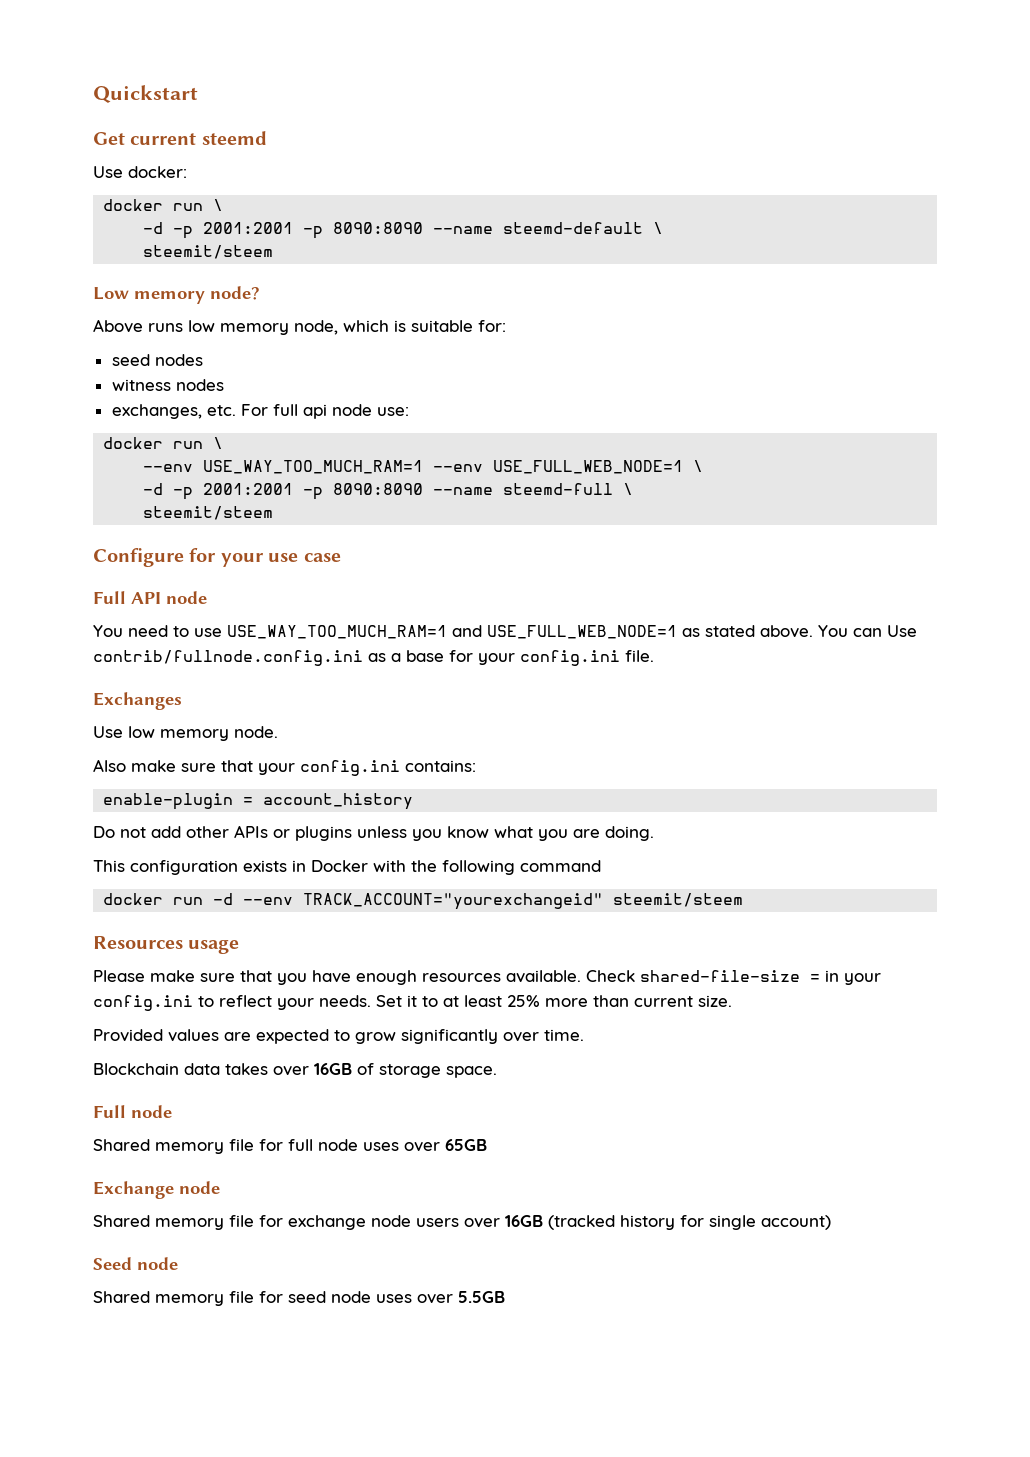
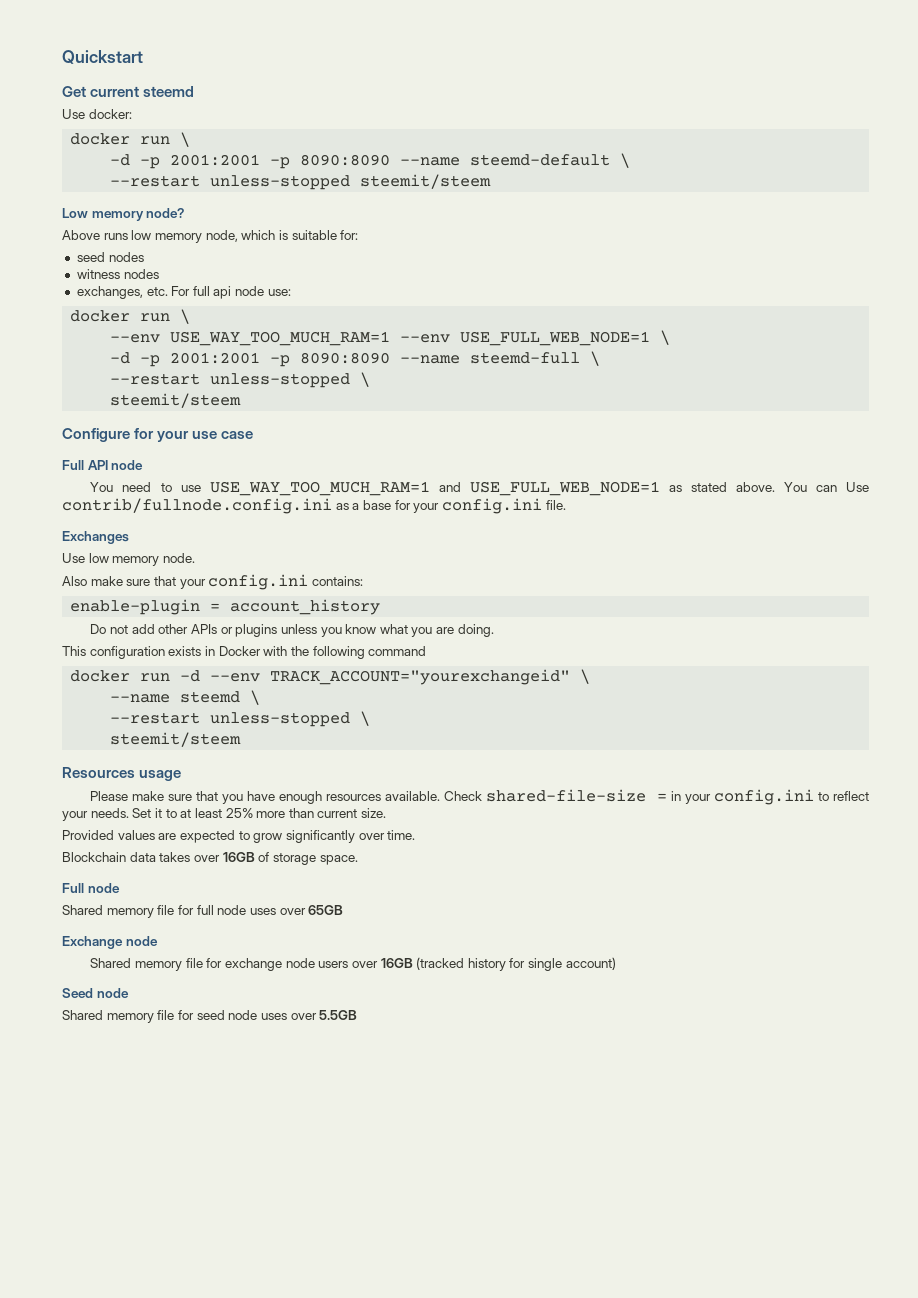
  -d -p 2001:2001 -p 8090:8090 --name steemd-default \
- steemit/steem
+ --restart unless-stopped steemit/steem
  -d -p 2001:2001 -p 8090:8090 --name steemd-full \
+ --restart unless-stopped \
- docker run -d --env TRACK_ACCOUNT="yourexchangeid" steemit/steem
+ docker run -d --env TRACK_ACCOUNT="yourexchangeid" \
+ --name steemd \
+ --restart unless-stopped \
+ steemit/steem

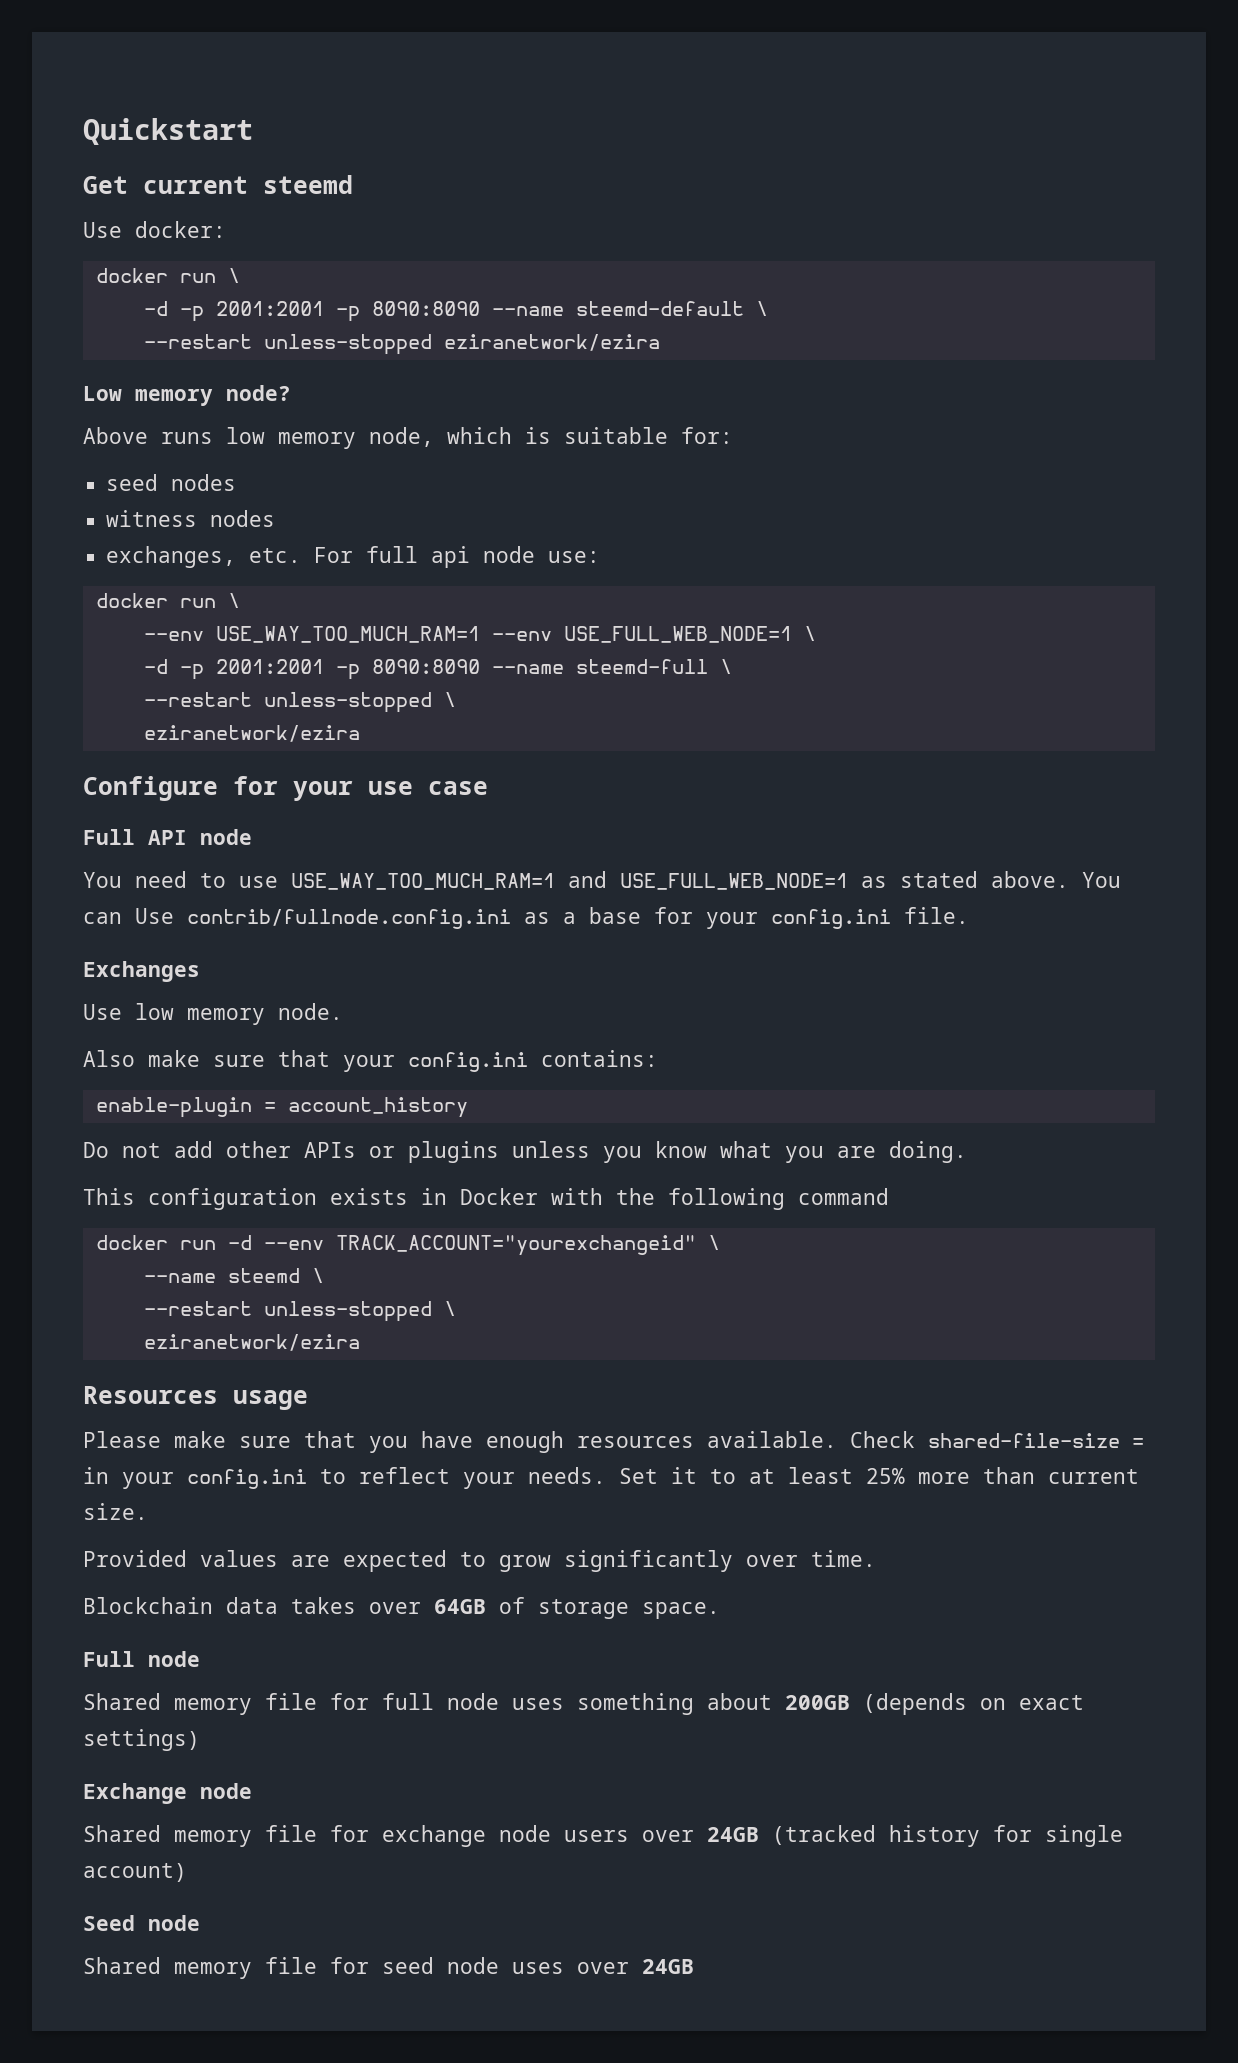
- --restart unless-stopped steemit/steem
+ --restart unless-stopped eziranetwork/ezira
  -d -p 2001:2001 -p 8090:8090 --name steemd-full \
  --restart unless-stopped \
- steemit/steem
+ eziranetwork/ezira
  --name steemd \
  --restart unless-stopped \
- steemit/steem
+ eziranetwork/ezira
- Blockchain data takes over 16GB of storage space.
+ Blockchain data takes over 64GB of storage space.
- Shared memory file for full node uses over 65GB
+ Shared memory file for full node uses something about 200GB (depends on exact settings)
- Shared memory file for exchange node users over 16GB (tracked history for single account)
+ Shared memory file for exchange node users over 24GB (tracked history for single account)
- Shared memory file for seed node uses over 5.5GB
+ Shared memory file for seed node uses over 24GB

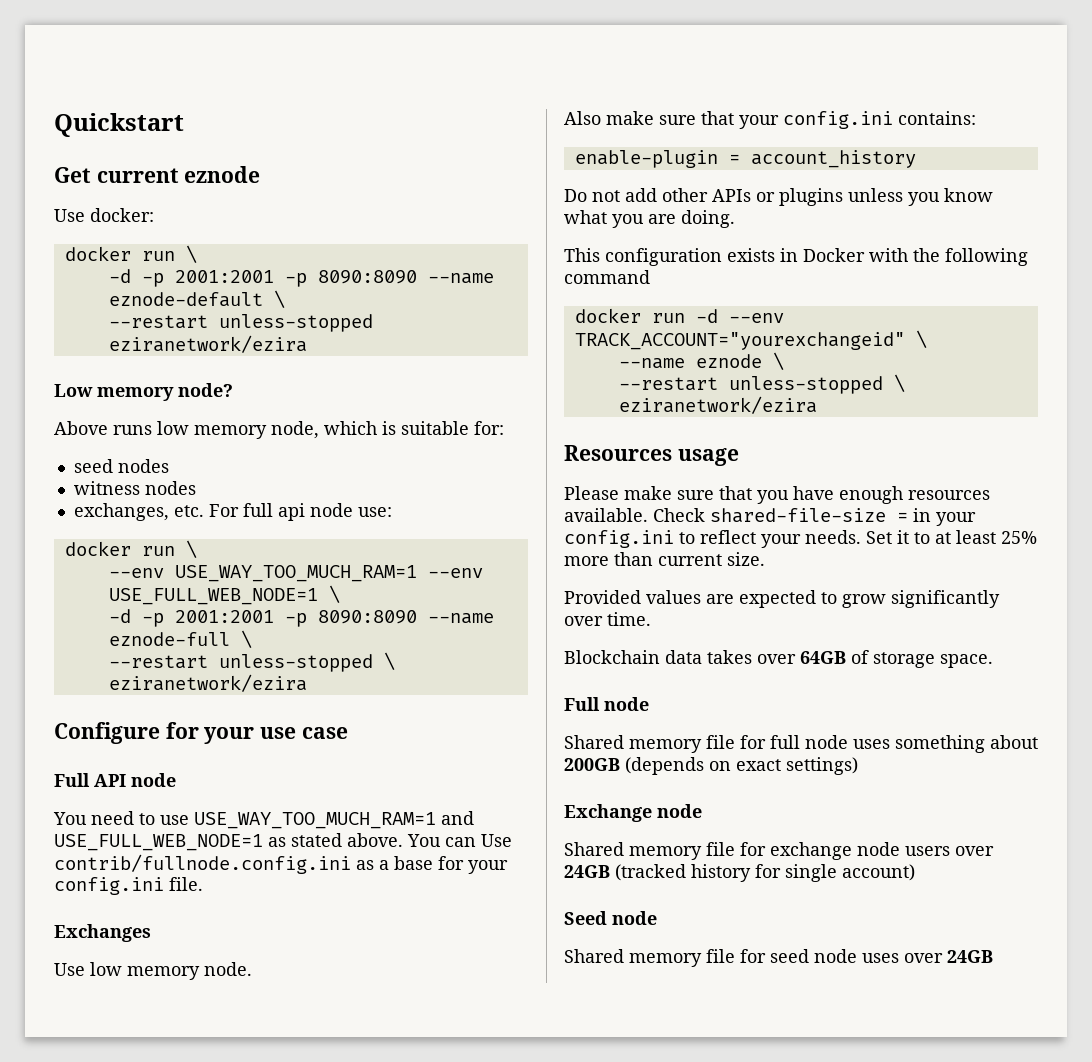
- Get current steemd
+ Get current eznode
- -d -p 2001:2001 -p 8090:8090 --name steemd-default \
+ -d -p 2001:2001 -p 8090:8090 --name eznode-default \
- -d -p 2001:2001 -p 8090:8090 --name steemd-full \
+ -d -p 2001:2001 -p 8090:8090 --name eznode-full \
- --name steemd \
+ --name eznode \

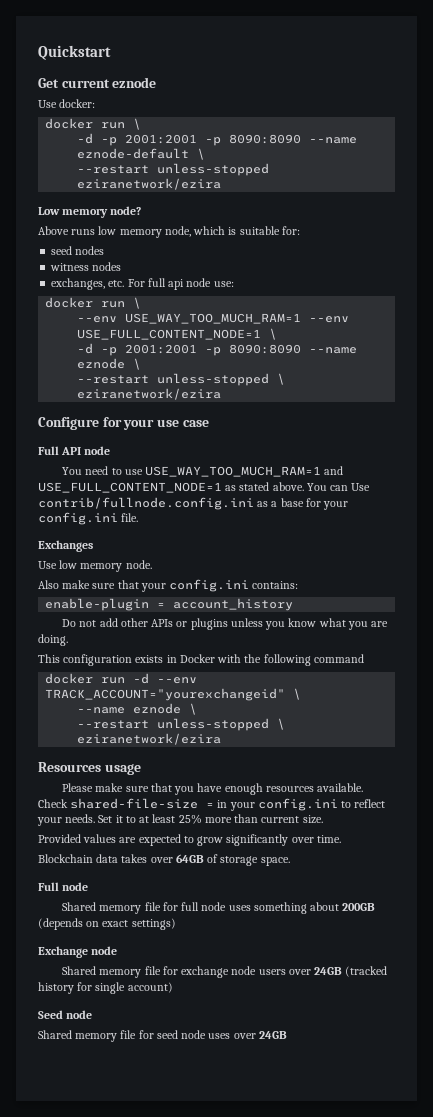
- --env USE_WAY_TOO_MUCH_RAM=1 --env USE_FULL_WEB_NODE=1 \
- -d -p 2001:2001 -p 8090:8090 --name eznode-full \
+ --env USE_WAY_TOO_MUCH_RAM=1 --env USE_FULL_CONTENT_NODE=1 \
+ -d -p 2001:2001 -p 8090:8090 --name eznode \
- You need to use USE_WAY_TOO_MUCH_RAM=1 and USE_FULL_WEB_NODE=1 as stated above.
+ You need to use USE_WAY_TOO_MUCH_RAM=1 and USE_FULL_CONTENT_NODE=1 as stated above.

